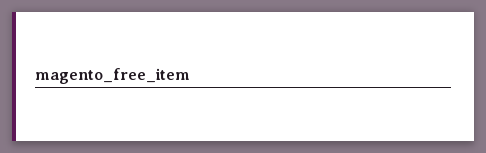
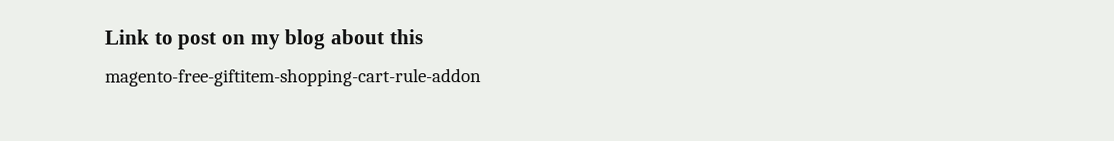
- magento_free_item
+ Link to post on my blog about this
+ magento-free-giftitem-shopping-cart-rule-addon

